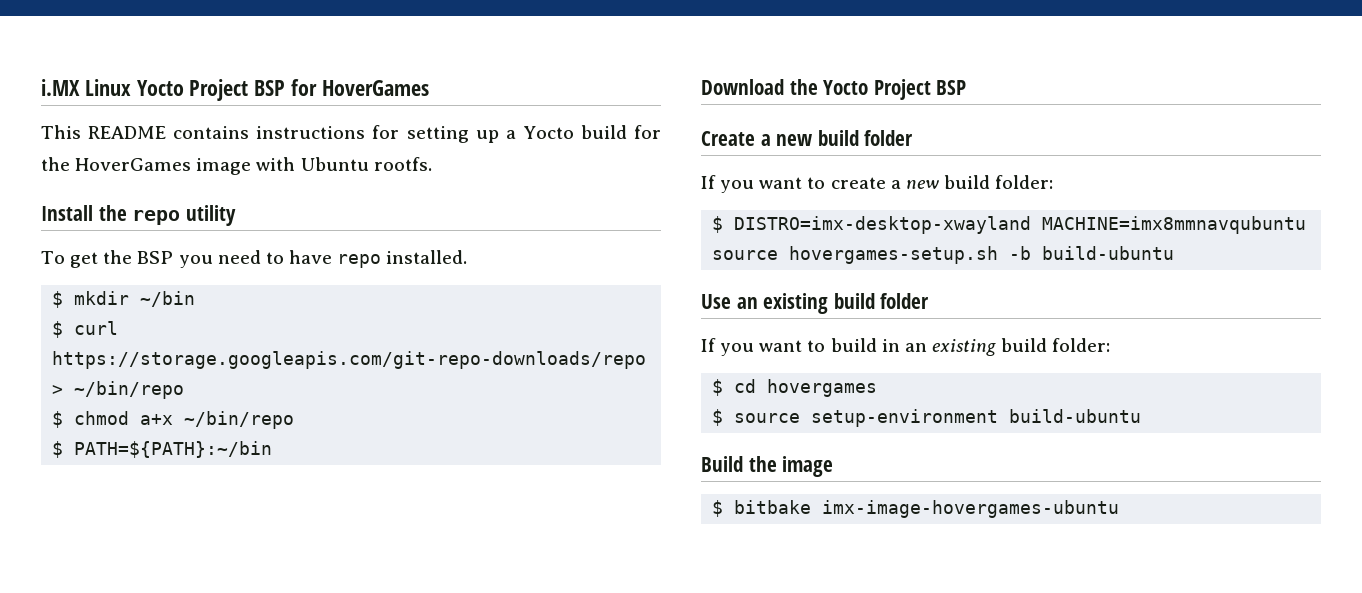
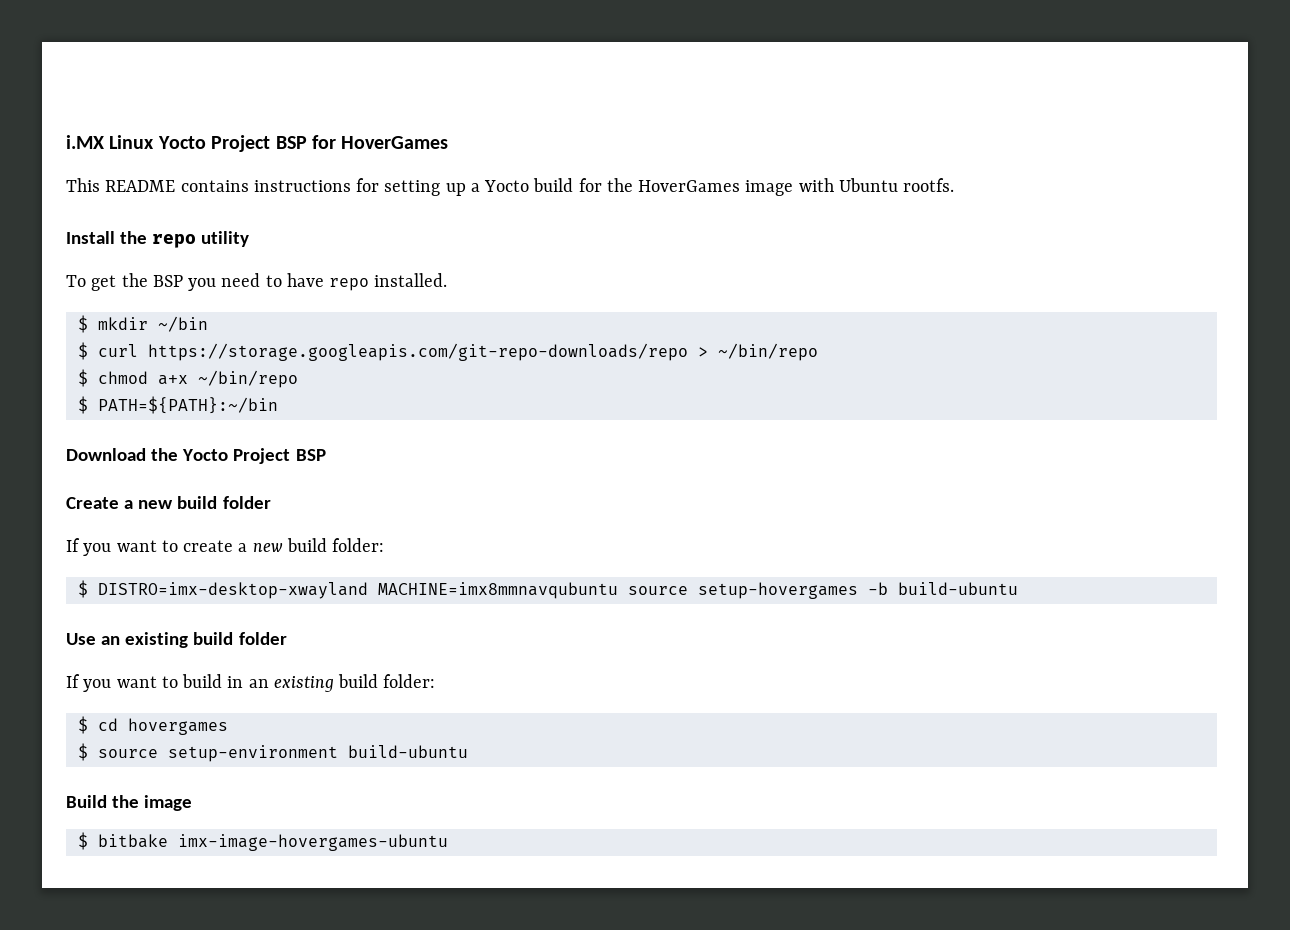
- $ DISTRO=imx-desktop-xwayland MACHINE=imx8mmnavqubuntu source hovergames-setup.sh -b build-ubuntu
+ $ DISTRO=imx-desktop-xwayland MACHINE=imx8mmnavqubuntu source setup-hovergames -b build-ubuntu

